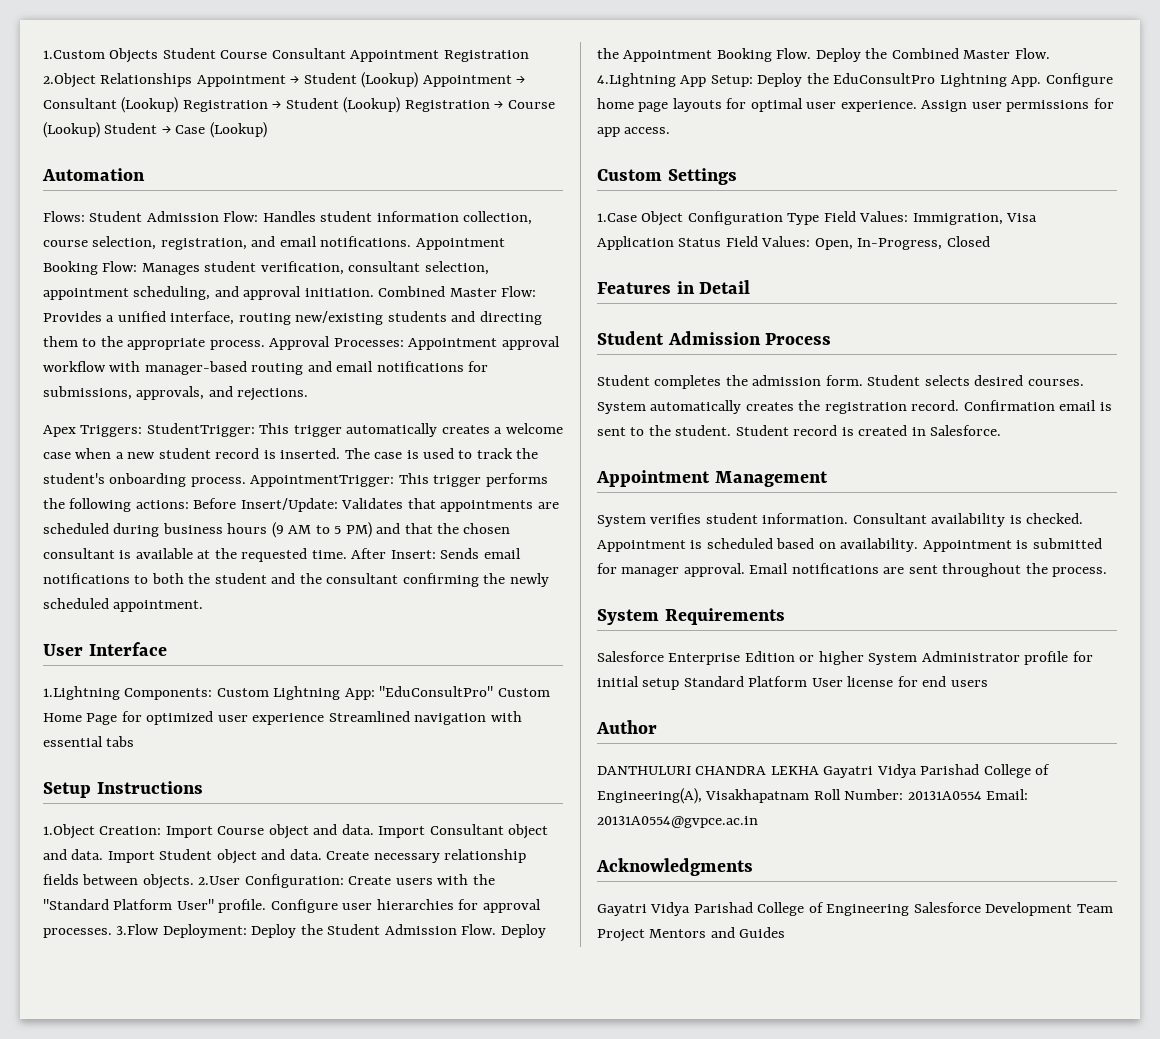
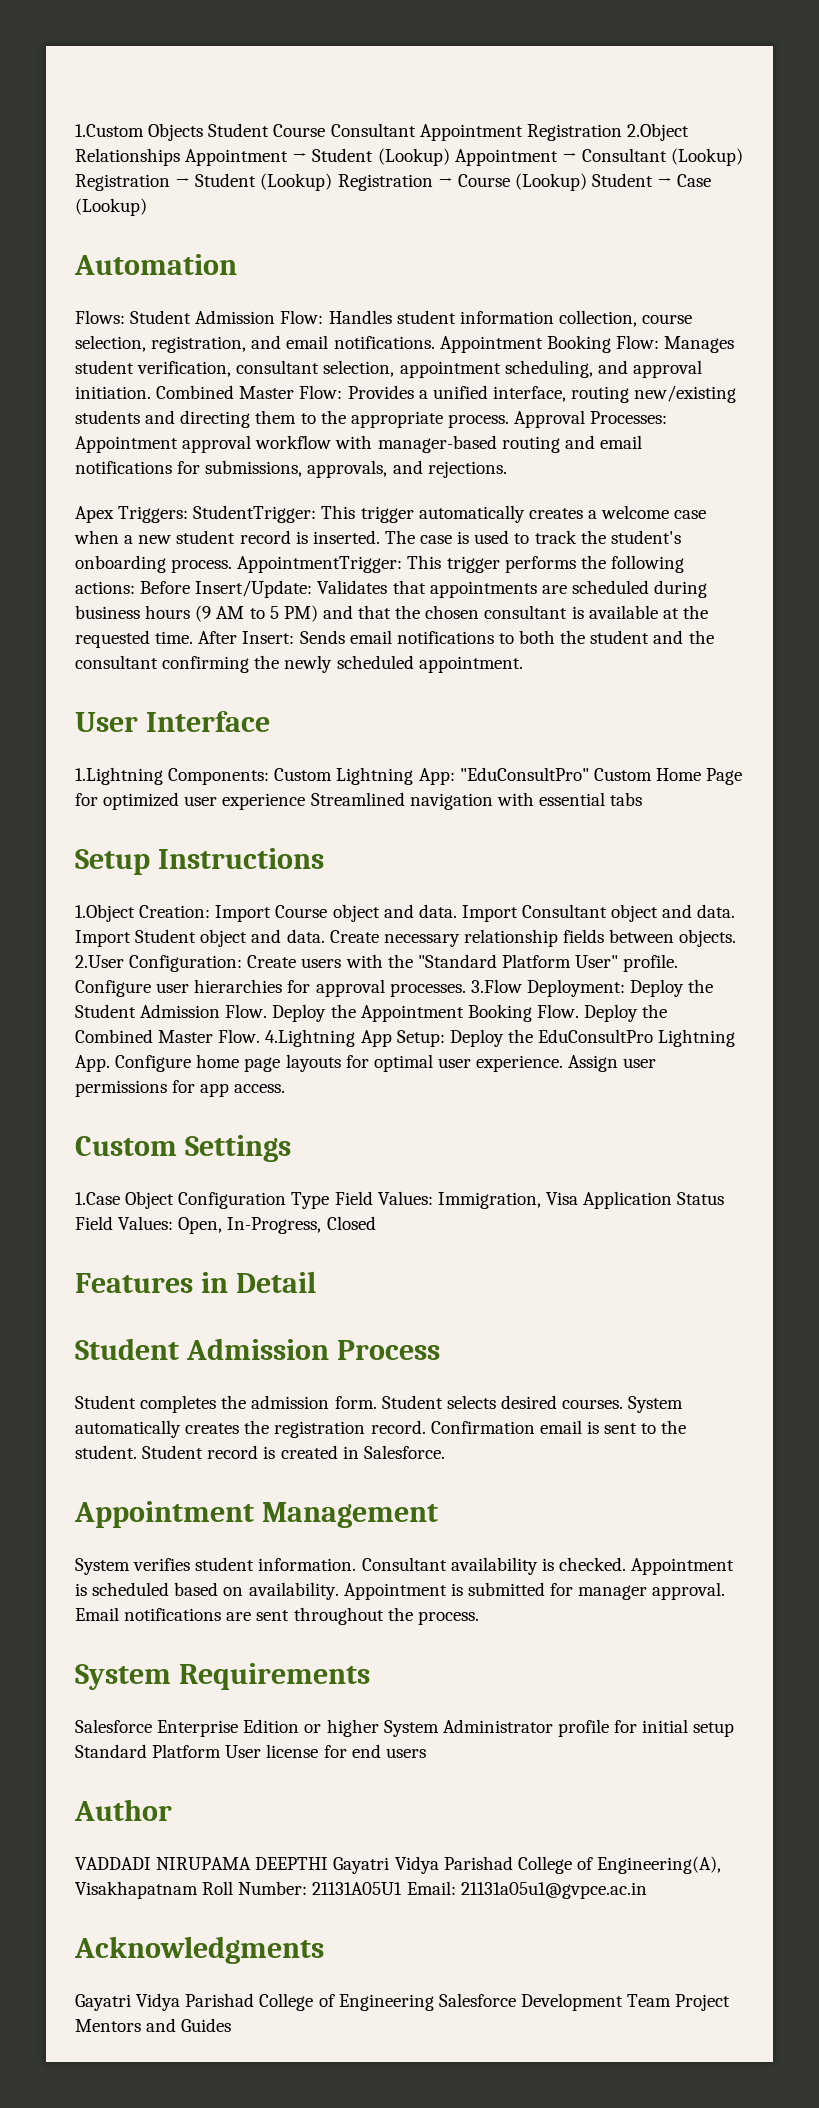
- DANTHULURI CHANDRA LEKHA Gayatri Vidya Parishad College of Engineering(A), Visakhapatnam Roll Number: 20131A0554 Email: 20131A0554@gvpce.ac.in
+ VADDADI NIRUPAMA DEEPTHI Gayatri Vidya Parishad College of Engineering(A), Visakhapatnam Roll Number: 21131A05U1 Email: 21131a05u1@gvpce.ac.in

